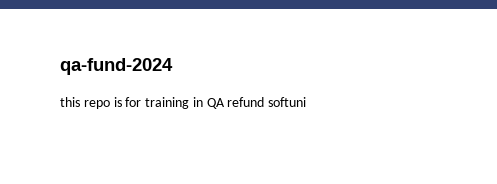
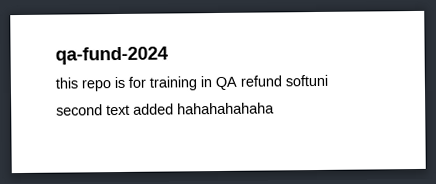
+ second text added hahahahahaha

